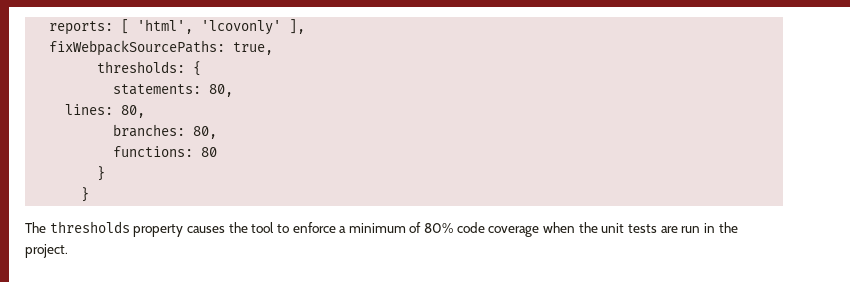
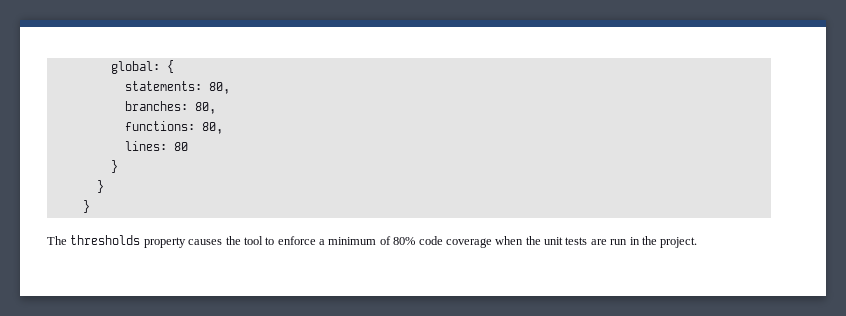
- reports: [ 'html', 'lcovonly' ],
- fixWebpackSourcePaths: true,
- thresholds: {
+ global: {
- lines: 80,
- functions: 80
+ functions: 80,
+ lines: 80
+ }

